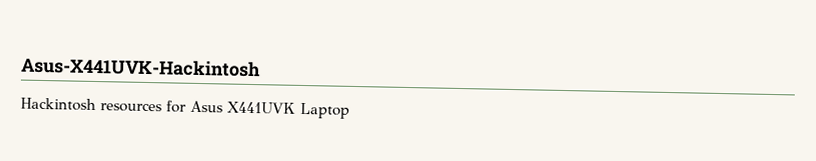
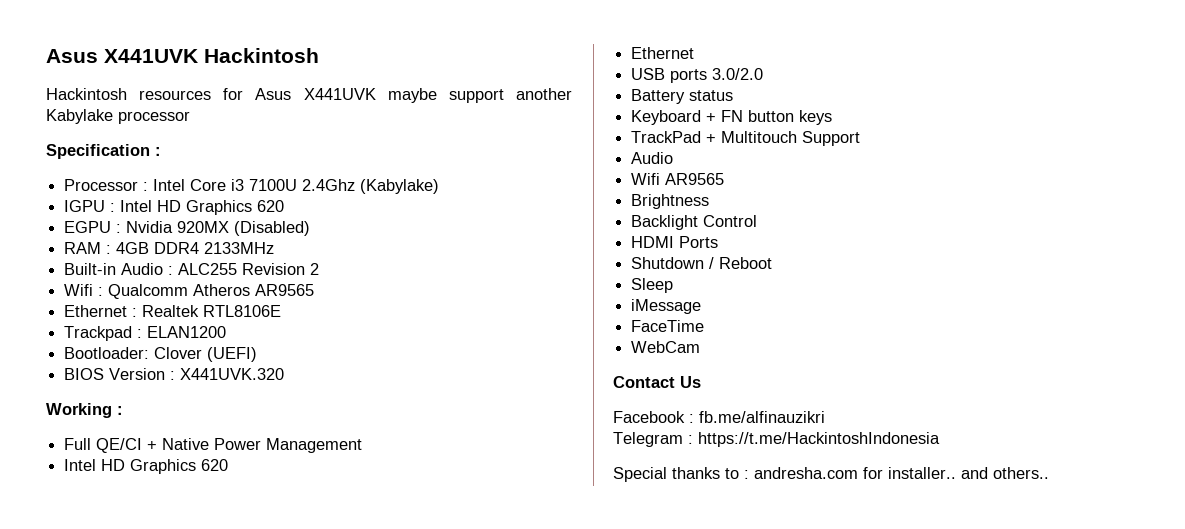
- Asus-X441UVK-Hackintosh
+ Asus X441UVK Hackintosh
- Hackintosh resources for Asus X441UVK Laptop
+ Hackintosh resources for Asus X441UVK maybe support another Kabylake processor
+ Specification :
+ Processor : Intel Core i3 7100U 2.4Ghz (Kabylake)
+ IGPU : Intel HD Graphics 620
+ EGPU : Nvidia 920MX (Disabled)
+ RAM : 4GB DDR4 2133MHz
+ Built-in Audio : ALC255 Revision 2
+ Wifi : Qualcomm Atheros AR9565
+ Ethernet : Realtek RTL8106E
+ Trackpad : ELAN1200
+ Bootloader: Clover (UEFI)
+ BIOS Version : X441UVK.320
+ Working :
+ Full QE/CI + Native Power Management
+ Intel HD Graphics 620
+ Ethernet
+ USB ports 3.0/2.0
+ Battery status
+ Keyboard + FN button keys
+ TrackPad + Multitouch Support
+ Audio
+ Wifi AR9565
+ Brightness
+ Backlight Control
+ HDMI Ports
+ Shutdown / Reboot
+ Sleep
+ iMessage
+ FaceTime
+ WebCam
+ Contact Us
+ Facebook : fb.me/alfinauzikri
+ Telegram : https://t.me/HackintoshIndonesia
+ Special thanks to : andresha.com for installer.. and others..

